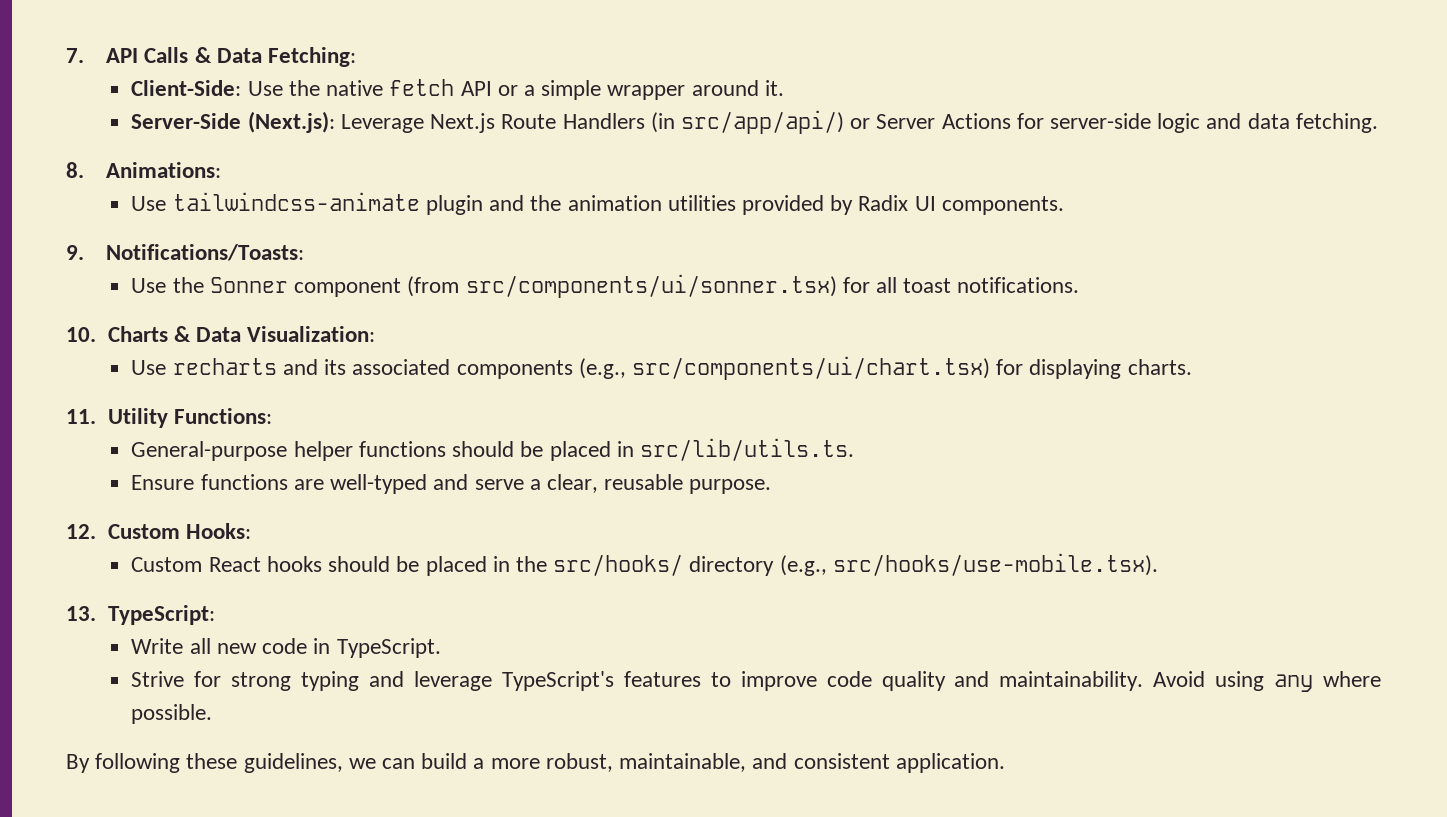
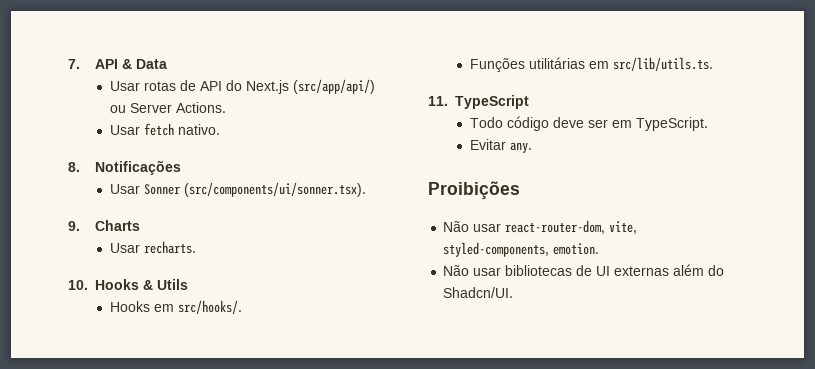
- 7. API Calls & Data Fetching:
- Client-Side: Use the native fetch API or a simple wrapper around it.
- Server-Side (Next.js): Leverage Next.js Route Handlers (in src/app/api/) or Server Actions for server-side logic and data fetching.
- 8. Animations:
- Use tailwindcss-animate plugin and the animation utilities provided by Radix UI components.
- 9. Notifications/Toasts:
- Use the Sonner component (from src/components/ui/sonner.tsx) for all toast notifications.
- 10. Charts & Data Visualization:
- Use recharts and its associated components (e.g., src/components/ui/chart.tsx) for displaying charts.
- 11. Utility Functions:
- General-purpose helper functions should be placed in src/lib/utils.ts.
- Ensure functions are well-typed and serve a clear, reusable purpose.
- 12. Custom Hooks:
- Custom React hooks should be placed in the src/hooks/ directory (e.g., src/hooks/use-mobile.tsx).
- 13. TypeScript:
- Write all new code in TypeScript.
- Strive for strong typing and leverage TypeScript's features to improve code quality and maintainability. Avoid using any where possible.
- By following these guidelines, we can build a more robust, maintainable, and consistent application.
+ 7. API & Data
+ Usar rotas de API do Next.js (src/app/api/) ou Server Actions.
+ Usar fetch nativo.
+ 8. Notificações
+ Usar Sonner (src/components/ui/sonner.tsx).
+ 9. Charts
+ Usar recharts.
+ 10. Hooks & Utils
+ Hooks em src/hooks/.
+ Funções utilitárias em src/lib/utils.ts.
+ 11. TypeScript
+ Todo código deve ser em TypeScript.
+ Evitar any.
+ Proibições
+ Não usar react-router-dom, vite, styled-components, emotion.
+ Não usar bibliotecas de UI externas além do Shadcn/UI.

